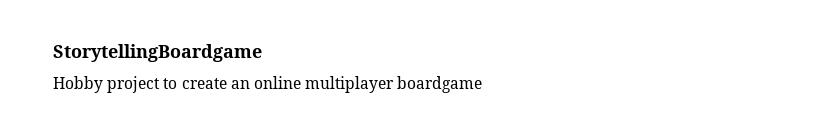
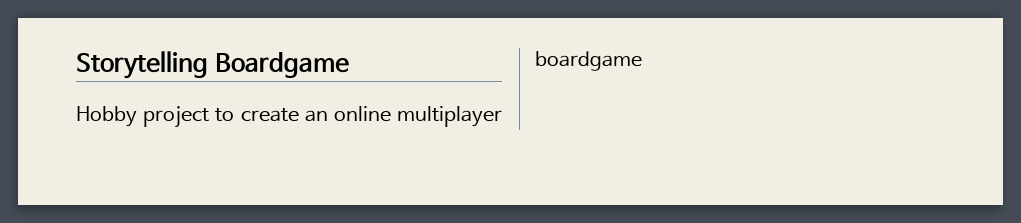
- StorytellingBoardgame
+ Storytelling Boardgame

